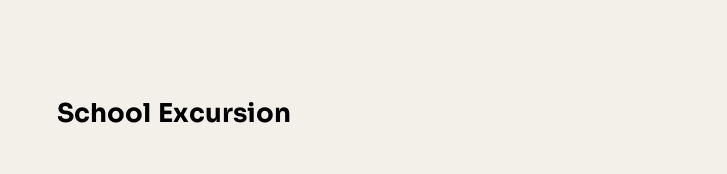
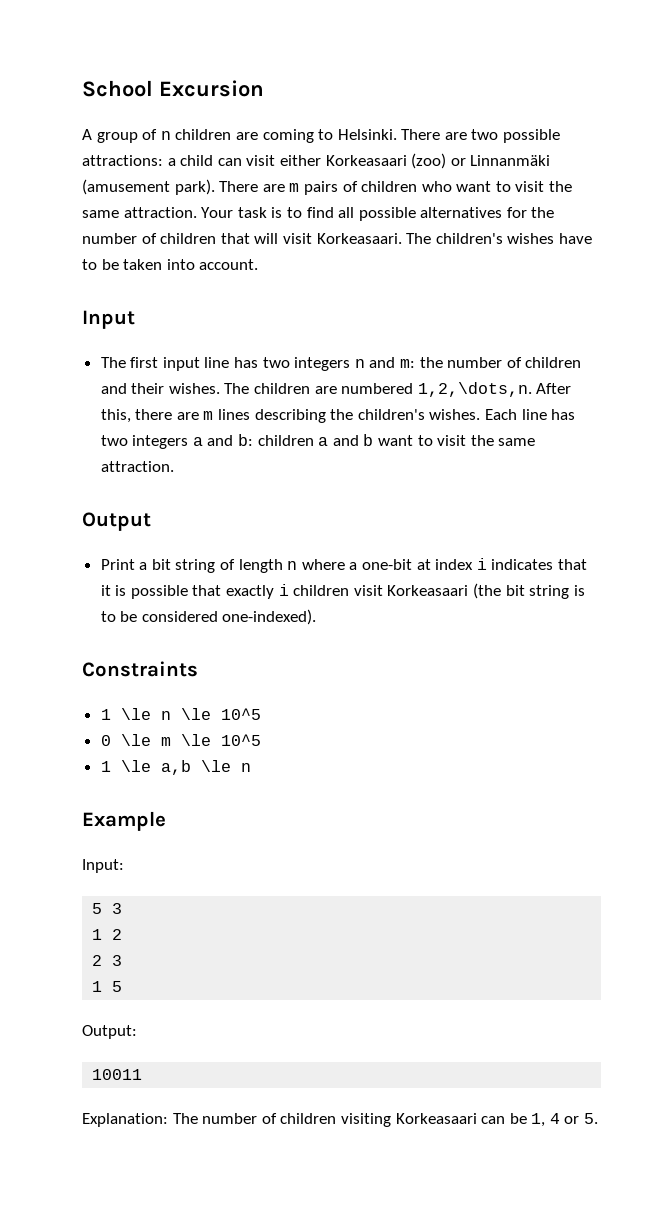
+ A group of n children are coming to Helsinki. There are two possible attractions: a child can visit either Korkeasaari (zoo) or Linnanmäki (amusement park). There are m pairs of children who want to visit the same attraction. Your task is to find all possible alternatives for the number of children that will visit Korkeasaari. The children's wishes have to be taken into account.
+ Input
+ The first input line has two integers n and m: the number of children and their wishes. The children are numbered 1,2,\dots,n. After this, there are m lines describing the children's wishes. Each line has two integers a and b: children a and b want to visit the same attraction.
+ Output
+ Print a bit string of length n where a one-bit at index i indicates that it is possible that exactly i children visit Korkeasaari (the bit string is to be considered one-indexed).
+ Constraints
+ 1 \le n \le 10^5
+ 0 \le m \le 10^5
+ 1 \le a,b \le n
+ Example
+ Input:
+ 5 3
+ 1 2
+ 2 3
+ 1 5
+ Output:
+ 10011
+ Explanation: The number of children visiting Korkeasaari can be 1, 4 or 5.

